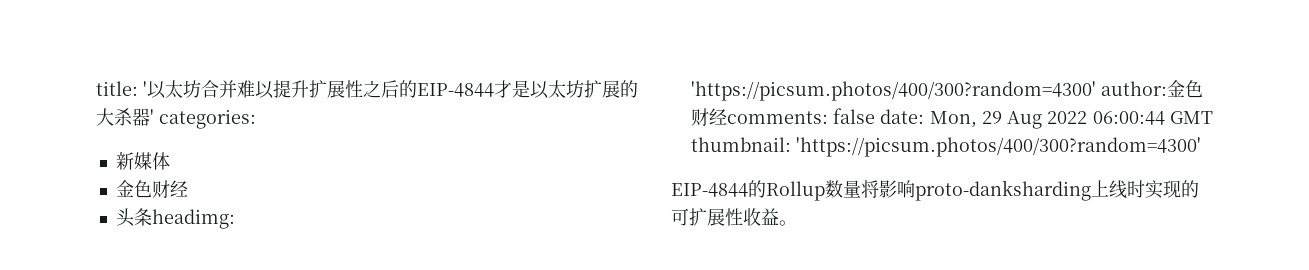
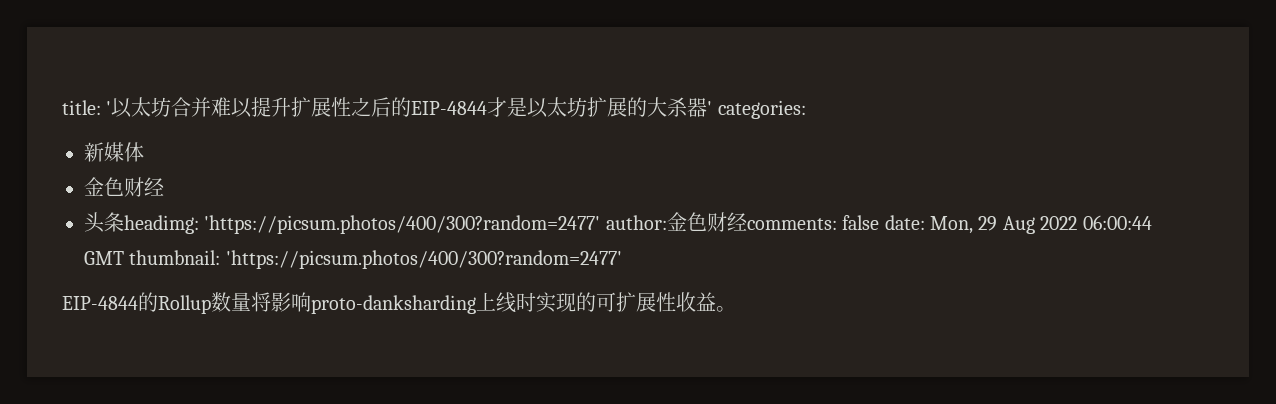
- 头条headimg: 'https://picsum.photos/400/300?random=4300' author:金色财经comments: false date: Mon, 29 Aug 2022 06:00:44 GMT thumbnail: 'https://picsum.photos/400/300?random=4300'
+ 头条headimg: 'https://picsum.photos/400/300?random=2477' author:金色财经comments: false date: Mon, 29 Aug 2022 06:00:44 GMT thumbnail: 'https://picsum.photos/400/300?random=2477'

